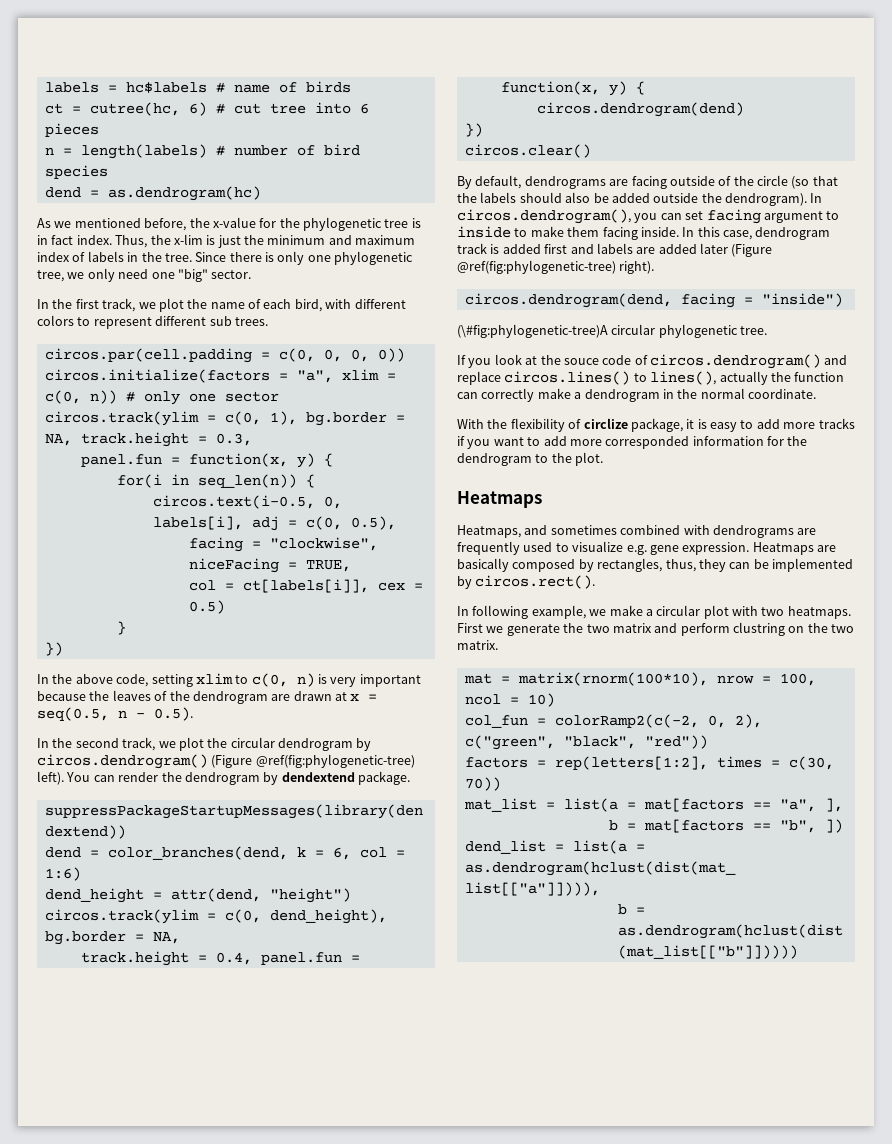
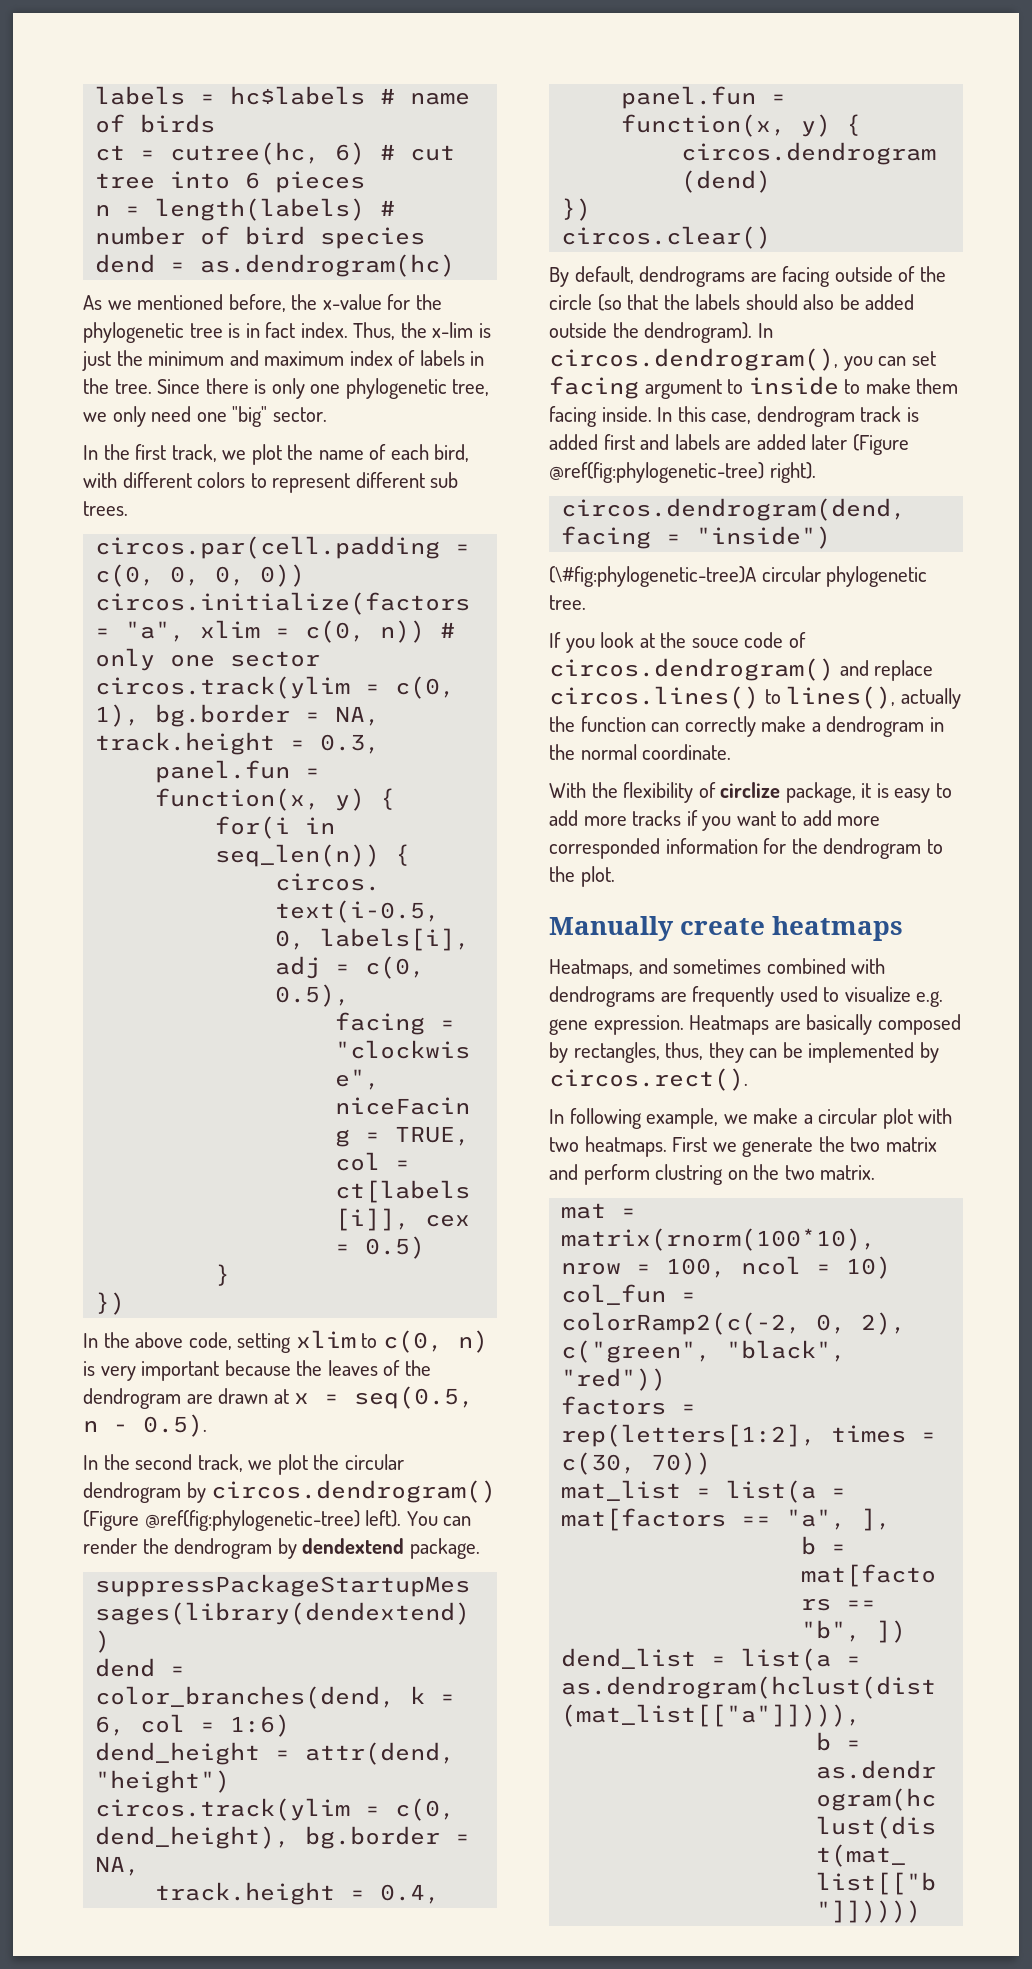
  With the flexibility of circlize package, it is easy to add more tracks if you want to add more corresponded information for the dendrogram to the plot.
- Heatmaps
+ Manually create heatmaps

